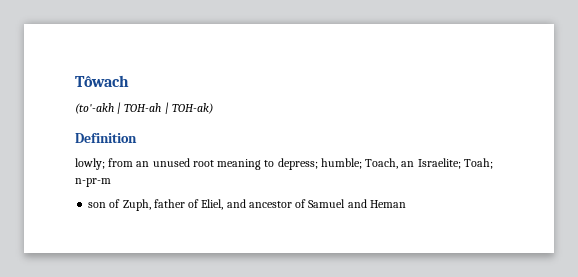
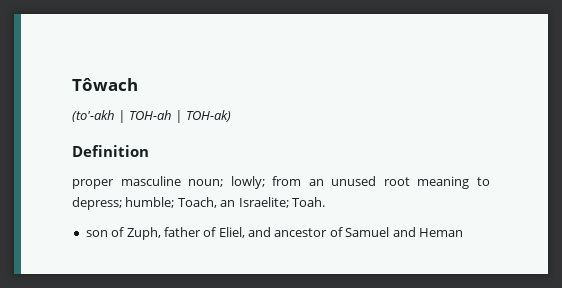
- lowly; from an unused root meaning to depress; humble; Toach, an Israelite; Toah; n-pr-m
+ proper masculine noun; lowly; from an unused root meaning to depress; humble; Toach, an Israelite; Toah.

